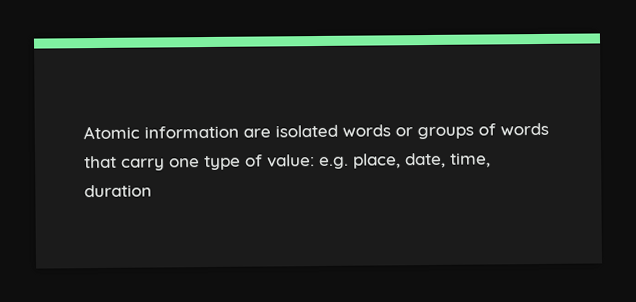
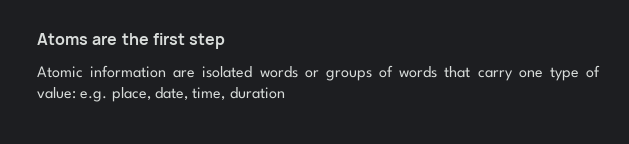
+ Atoms are the first step

